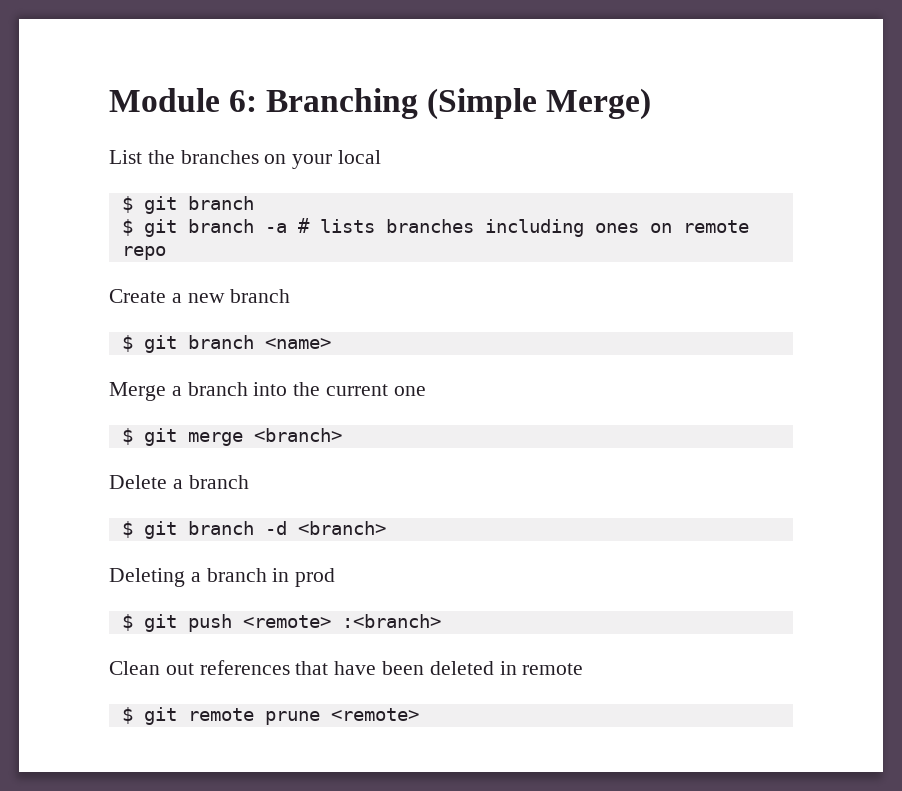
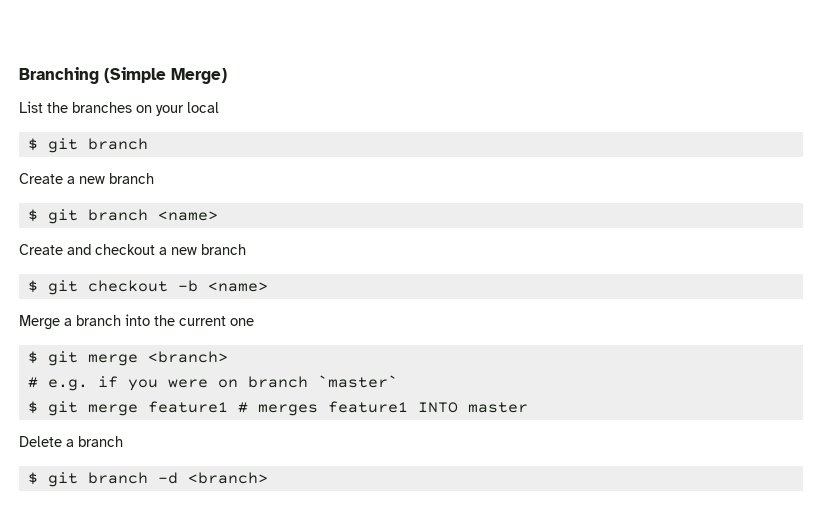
- Module 6: Branching (Simple Merge)
+ Branching (Simple Merge)
- $ git branch -a # lists branches including ones on remote repo
+ Create and checkout a new branch
+ $ git checkout -b <name>
+ # e.g. if you were on branch `master`
+ $ git merge feature1 # merges feature1 INTO master
- Deleting a branch in prod
- $ git push <remote> :<branch>
- Clean out references that have been deleted in remote
- $ git remote prune <remote>

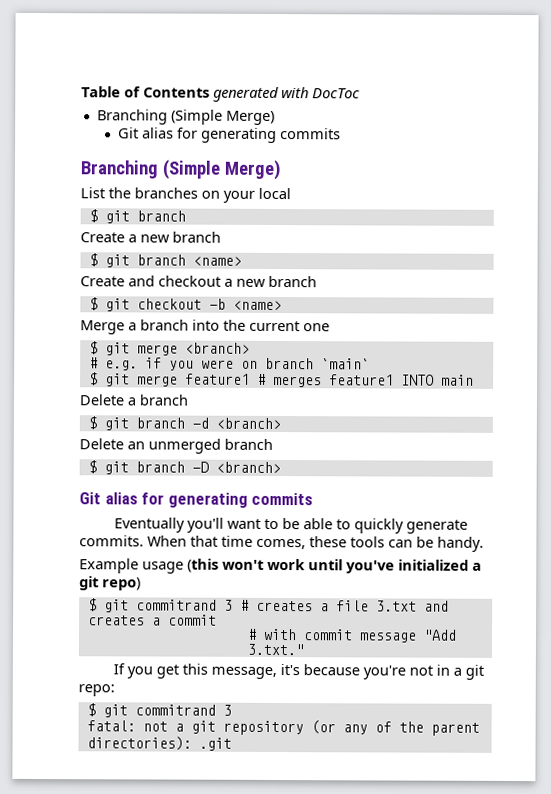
+ Table of Contents generated with DocToc
+ Branching (Simple Merge)
+ Git alias for generating commits
- # e.g. if you were on branch `master`
+ # e.g. if you were on branch `main`
- $ git merge feature1 # merges feature1 INTO master
+ $ git merge feature1 # merges feature1 INTO main
+ Delete an unmerged branch
+ $ git branch -D <branch>
+ Git alias for generating commits
+ Eventually you'll want to be able to quickly generate commits. When that time comes, these tools can be handy.
+ Example usage (this won't work until you've initialized a git repo)
+ $ git commitrand 3 # creates a file 3.txt and creates a commit
+ # with commit message "Add 3.txt."
+ If you get this message, it's because you're not in a git repo:
+ $ git commitrand 3
+ fatal: not a git repository (or any of the parent directories): .git

